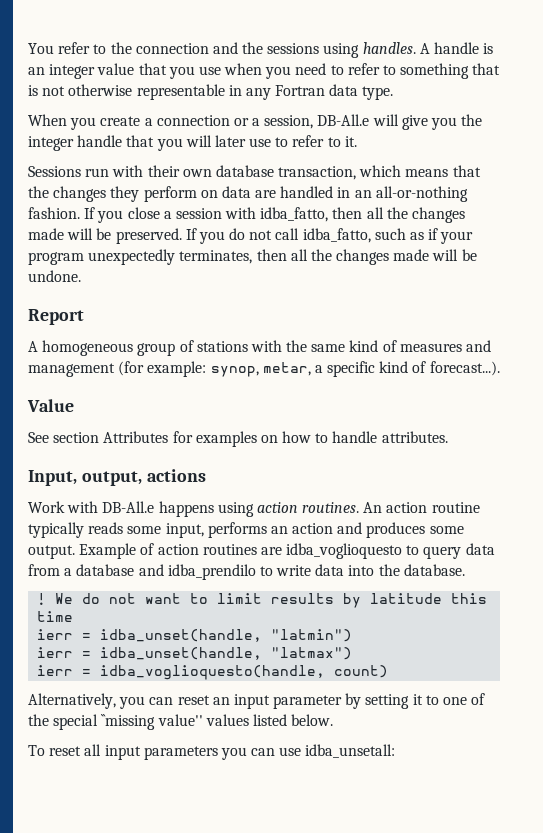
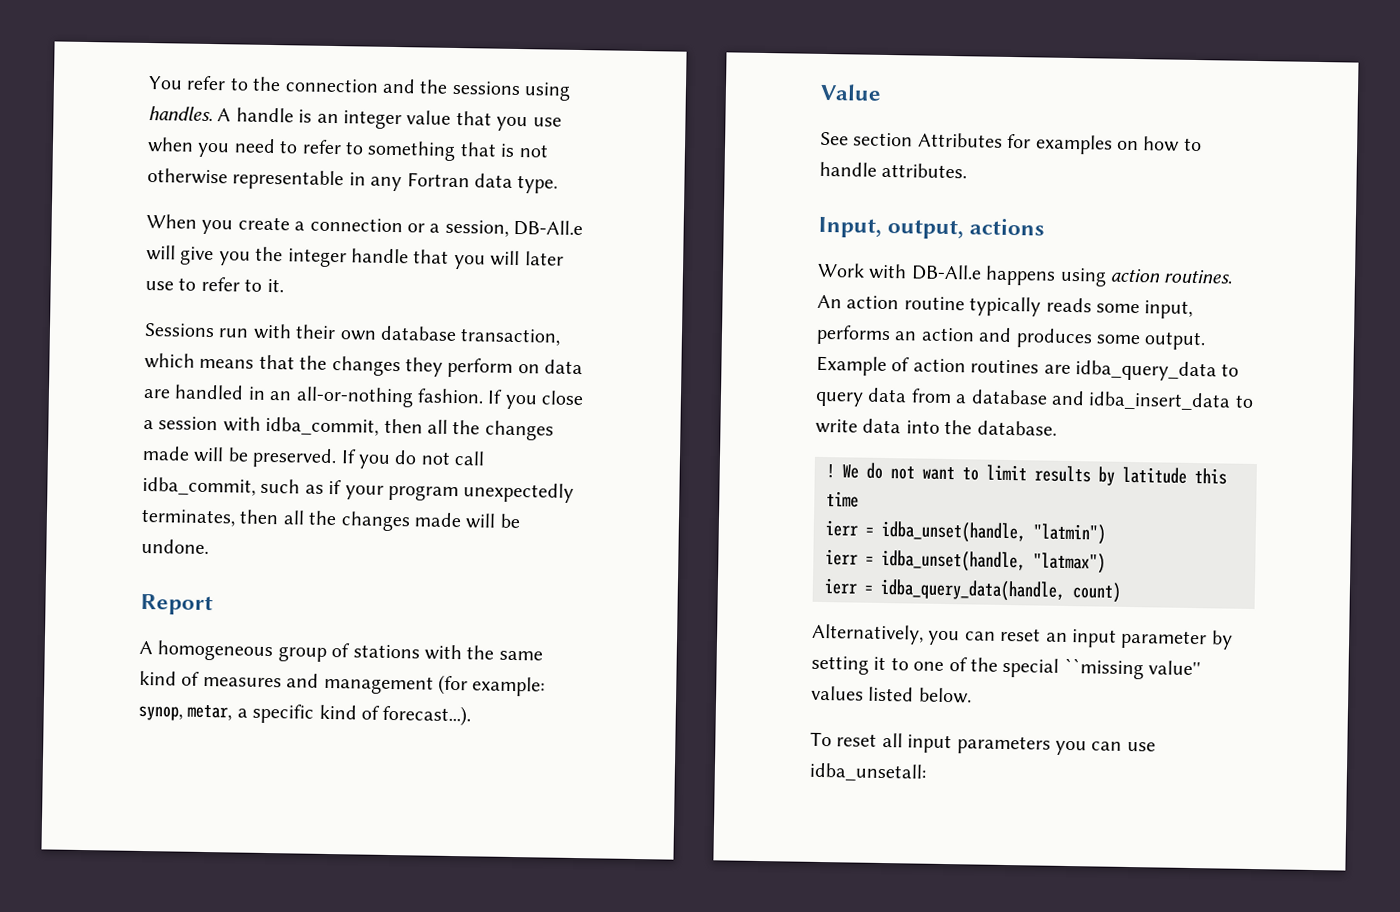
- If you close a session with idba_fatto, then all the changes made will be preserved.
+ If you close a session with idba_commit, then all the changes made will be preserved.
- If you do not call idba_fatto, such as if your program unexpectedly terminates, then all the changes made will be undone.
+ If you do not call idba_commit, such as if your program unexpectedly terminates, then all the changes made will be undone.
- Example of action routines are idba_voglioquesto to query data from a database and idba_prendilo to write data into the database.
+ Example of action routines are idba_query_data to query data from a database and idba_insert_data to write data into the database.
- ierr = idba_voglioquesto(handle, count)
+ ierr = idba_query_data(handle, count)

